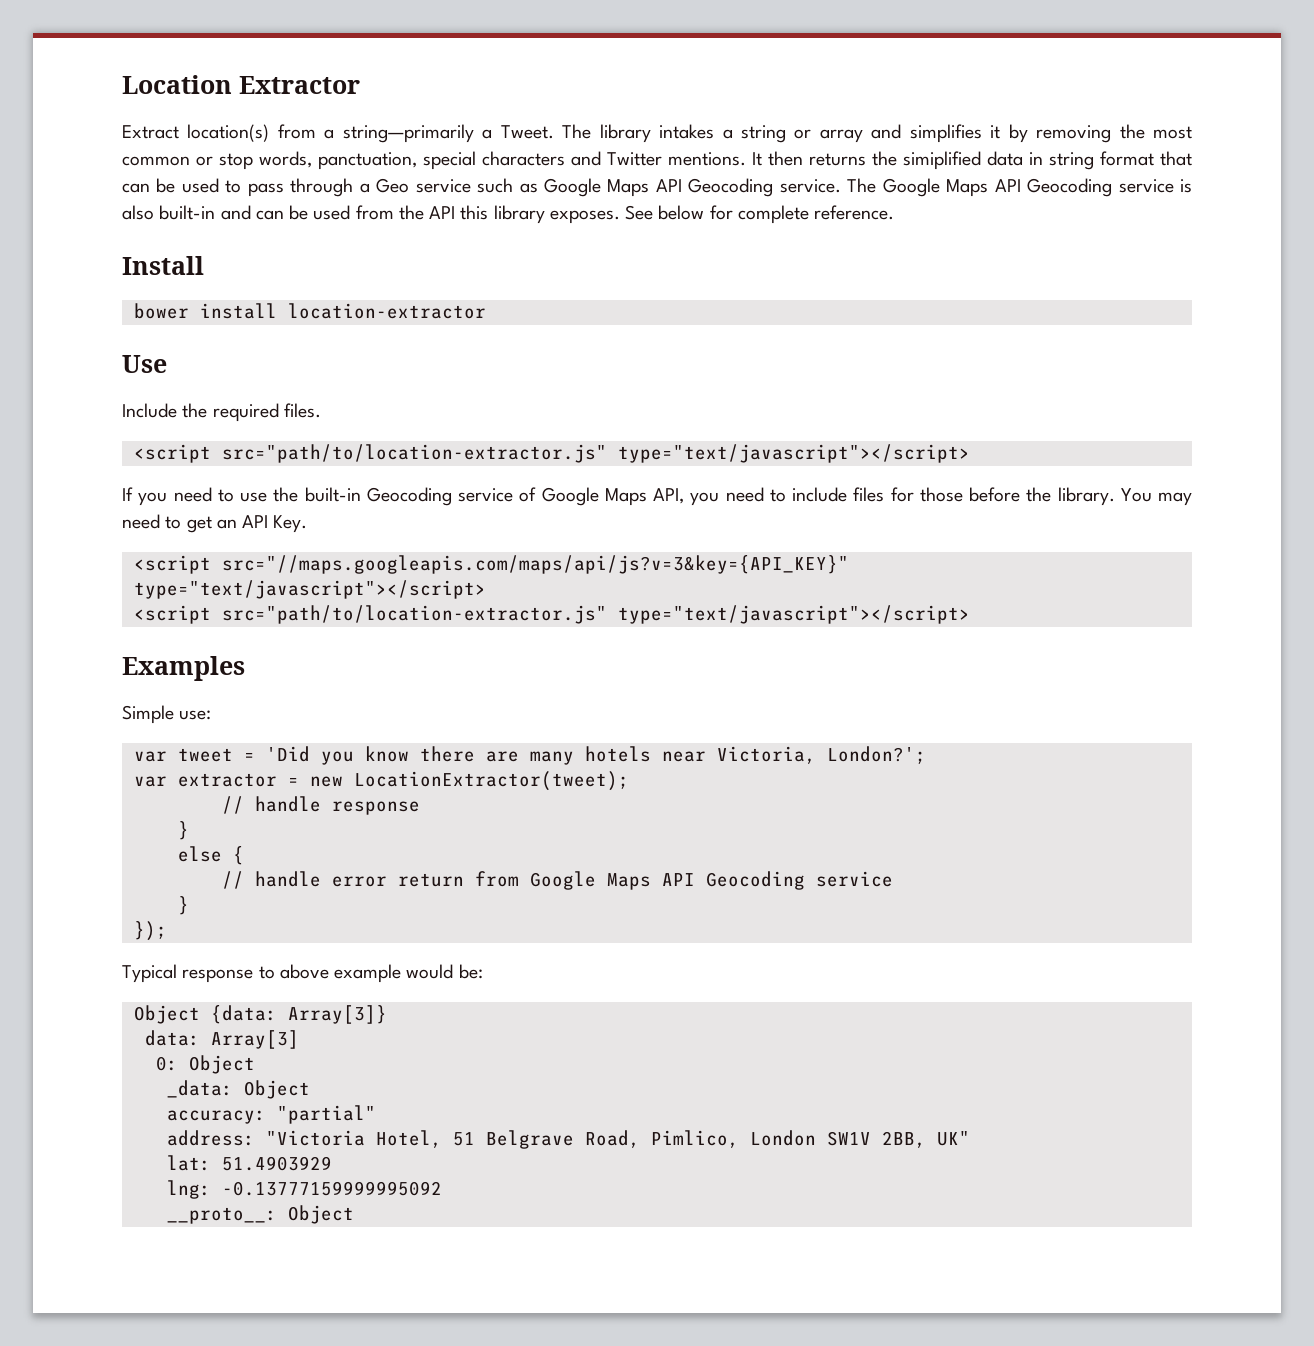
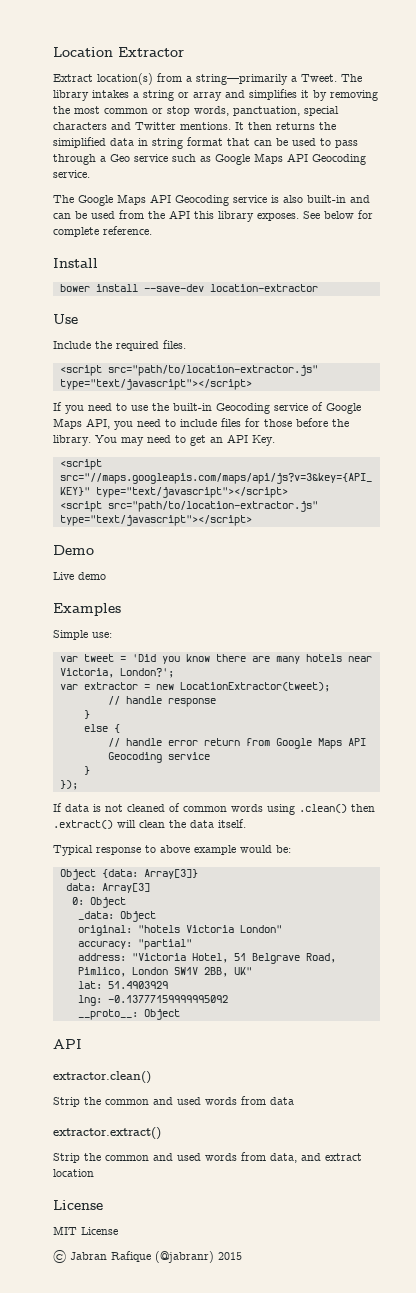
- It then returns the simiplified data in string format that can be used to pass through a Geo service such as Google Maps API Geocoding service. The Google Maps API Geocoding service is also built-in and can be used from the API this library exposes.
+ It then returns the simiplified data in string format that can be used to pass through a Geo service such as Google Maps API Geocoding service.
+ The Google Maps API Geocoding service is also built-in and can be used from the API this library exposes.
- bower install location-extractor
+ bower install --save-dev location-extractor
+ Demo
+ Live demo
+ If data is not cleaned of common words using .clean() then .extract() will clean the data itself.
+ original: "hotels Victoria London"
  __proto__: Object
+ API
+ extractor.clean()
+ Strip the common and used words from data
+ extractor.extract()
+ Strip the common and used words from data, and extract location
+ License
+ MIT License
+ © Jabran Rafique (@jabranr) 2015

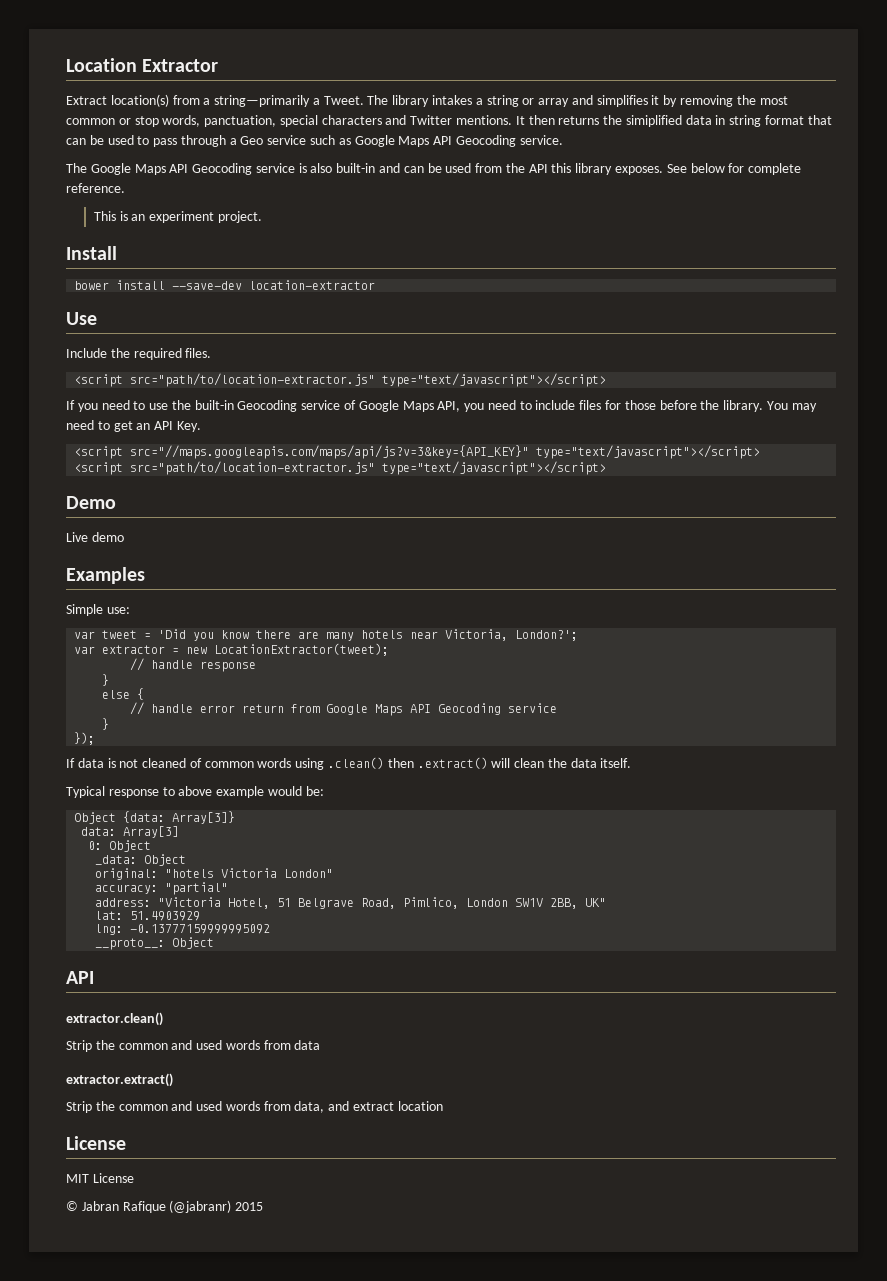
+ This is an experiment project.

